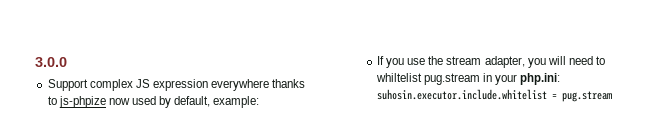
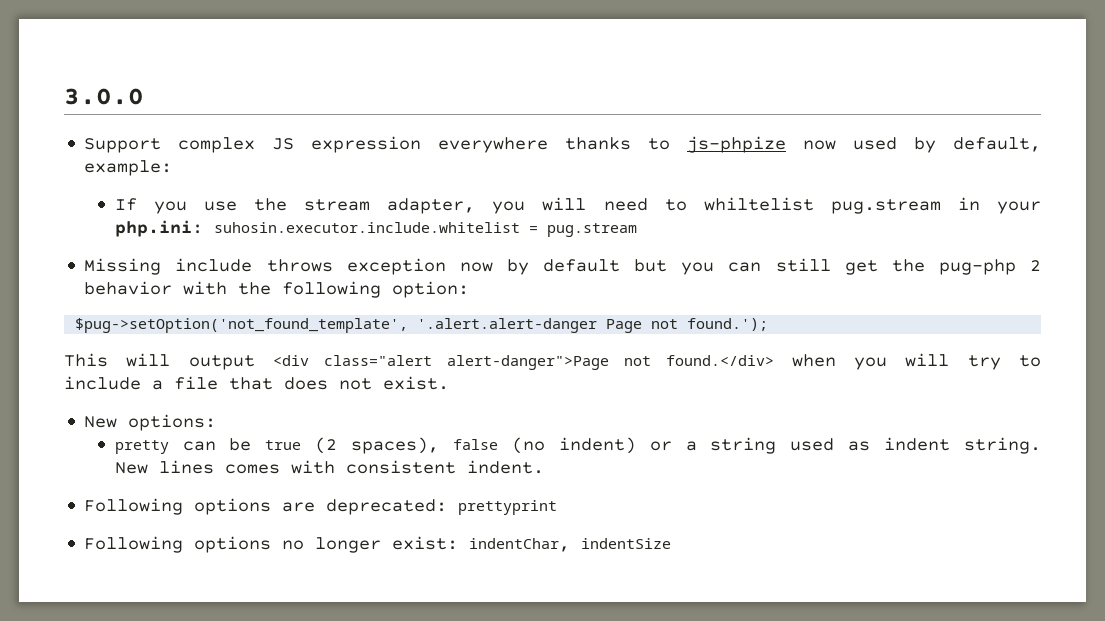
+ Missing include throws exception now by default but you can still get the pug-php 2 behavior with the following option:
+ $pug->setOption('not_found_template', '.alert.alert-danger Page not found.');
+ This will output <div class="alert alert-danger">Page not found.</div> when you will try to include a file that does not exist.
+ New options:
+ pretty can be true (2 spaces), false (no indent) or a string used as indent string. New lines comes with consistent indent.
+ Following options are deprecated: prettyprint
+ Following options no longer exist: indentChar, indentSize

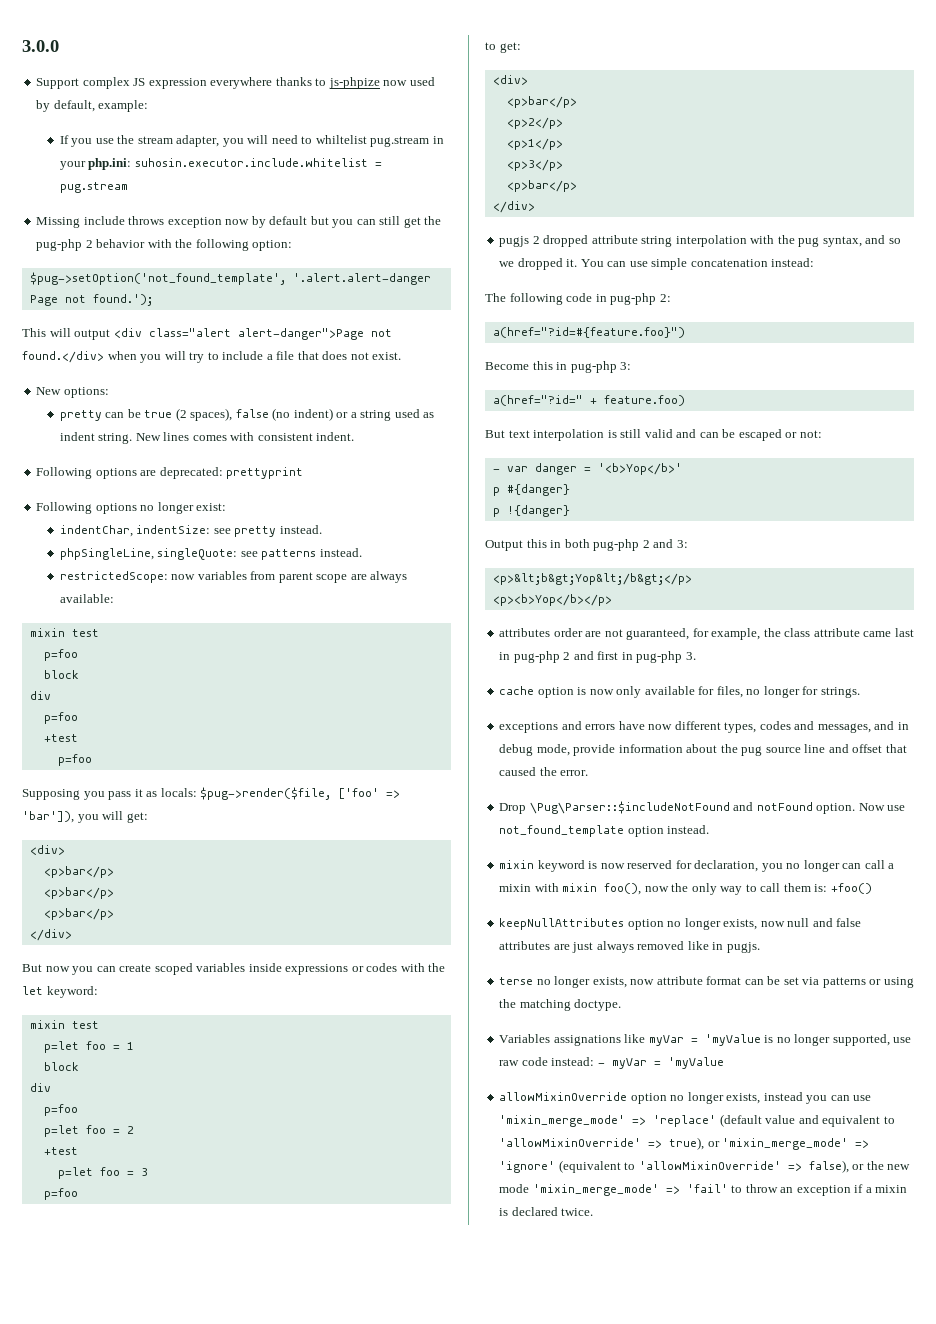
- Following options no longer exist: indentChar, indentSize
+ Following options no longer exist:
+ indentChar, indentSize: see pretty instead.
+ phpSingleLine, singleQuote: see patterns instead.
+ restrictedScope: now variables from parent scope are always available:
+ mixin test
+ p=foo
+ block
+ div
+ p=foo
+ +test
+ p=foo
+ Supposing you pass it as locals: $pug->render($file, ['foo' => 'bar']), you will get:
+ <div>
+ <p>bar</p>
+ <p>bar</p>
+ <p>bar</p>
+ </div>
+ But now you can create scoped variables inside expressions or codes with the let keyword:
+ mixin test
+ p=let foo = 1
+ block
+ div
+ p=foo
+ p=let foo = 2
+ +test
+ p=let foo = 3
+ p=foo
+ to get:
+ <div>
+ <p>bar</p>
+ <p>2</p>
+ <p>1</p>
+ <p>3</p>
+ <p>bar</p>
+ </div>
+ pugjs 2 dropped attribute string interpolation with the pug syntax, and so we dropped it. You can use simple concatenation instead:
+ The following code in pug-php 2:
+ a(href="?id=#{feature.foo}")
+ Become this in pug-php 3:
+ a(href="?id=" + feature.foo)
+ But text interpolation is still valid and can be escaped or not:
+ - var danger = '<b>Yop</b>'
+ p #{danger}
+ p !{danger}
+ Output this in both pug-php 2 and 3:
+ <p>&lt;b&gt;Yop&lt;/b&gt;</p>
+ <p><b>Yop</b></p>
+ attributes order are not guaranteed, for example, the class attribute came last in pug-php 2 and first in pug-php 3.
+ cache option is now only available for files, no longer for strings.
+ exceptions and errors have now different types, codes and messages, and in debug mode, provide information about the pug source line and offset that caused the error.
+ Drop \Pug\Parser::$includeNotFound and notFound option. Now use not_found_template option instead.
+ mixin keyword is now reserved for declaration, you no longer can call a mixin with mixin foo(), now the only way to call them is: +foo()
+ keepNullAttributes option no longer exists, now null and false attributes are just always removed like in pugjs.
+ terse no longer exists, now attribute format can be set via patterns or using the matching doctype.
+ Variables assignations like myVar = 'myValue is no longer supported, use raw code instead: - myVar = 'myValue
+ allowMixinOverride option no longer exists, instead you can use 'mixin_merge_mode' => 'replace' (default value and equivalent to 'allowMixinOverride' => true), or 'mixin_merge_mode' => 'ignore' (equivalent to 'allowMixinOverride' => false), or the new mode 'mixin_merge_mode' => 'fail' to throw an exception if a mixin is declared twice.

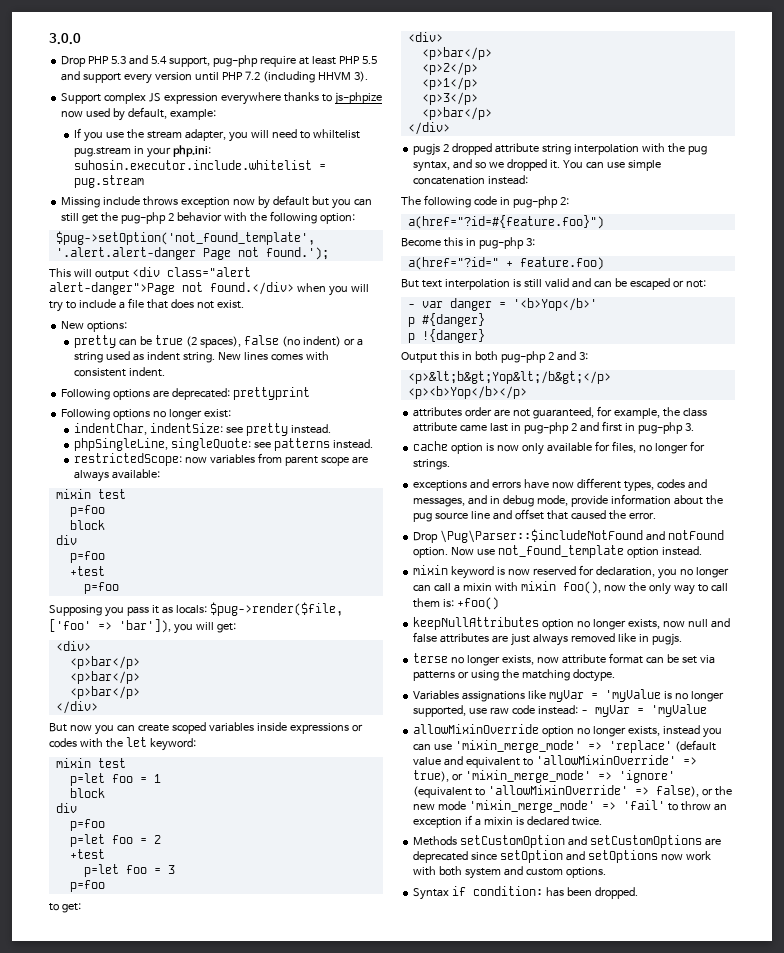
+ Drop PHP 5.3 and 5.4 support, pug-php require at least PHP 5.5 and support every version until PHP 7.2 (including HHVM 3).
+ Methods setCustomOption and setCustomOptions are deprecated since setOption and setOptions now work with both system and custom options.
+ Syntax if condition: has been dropped.

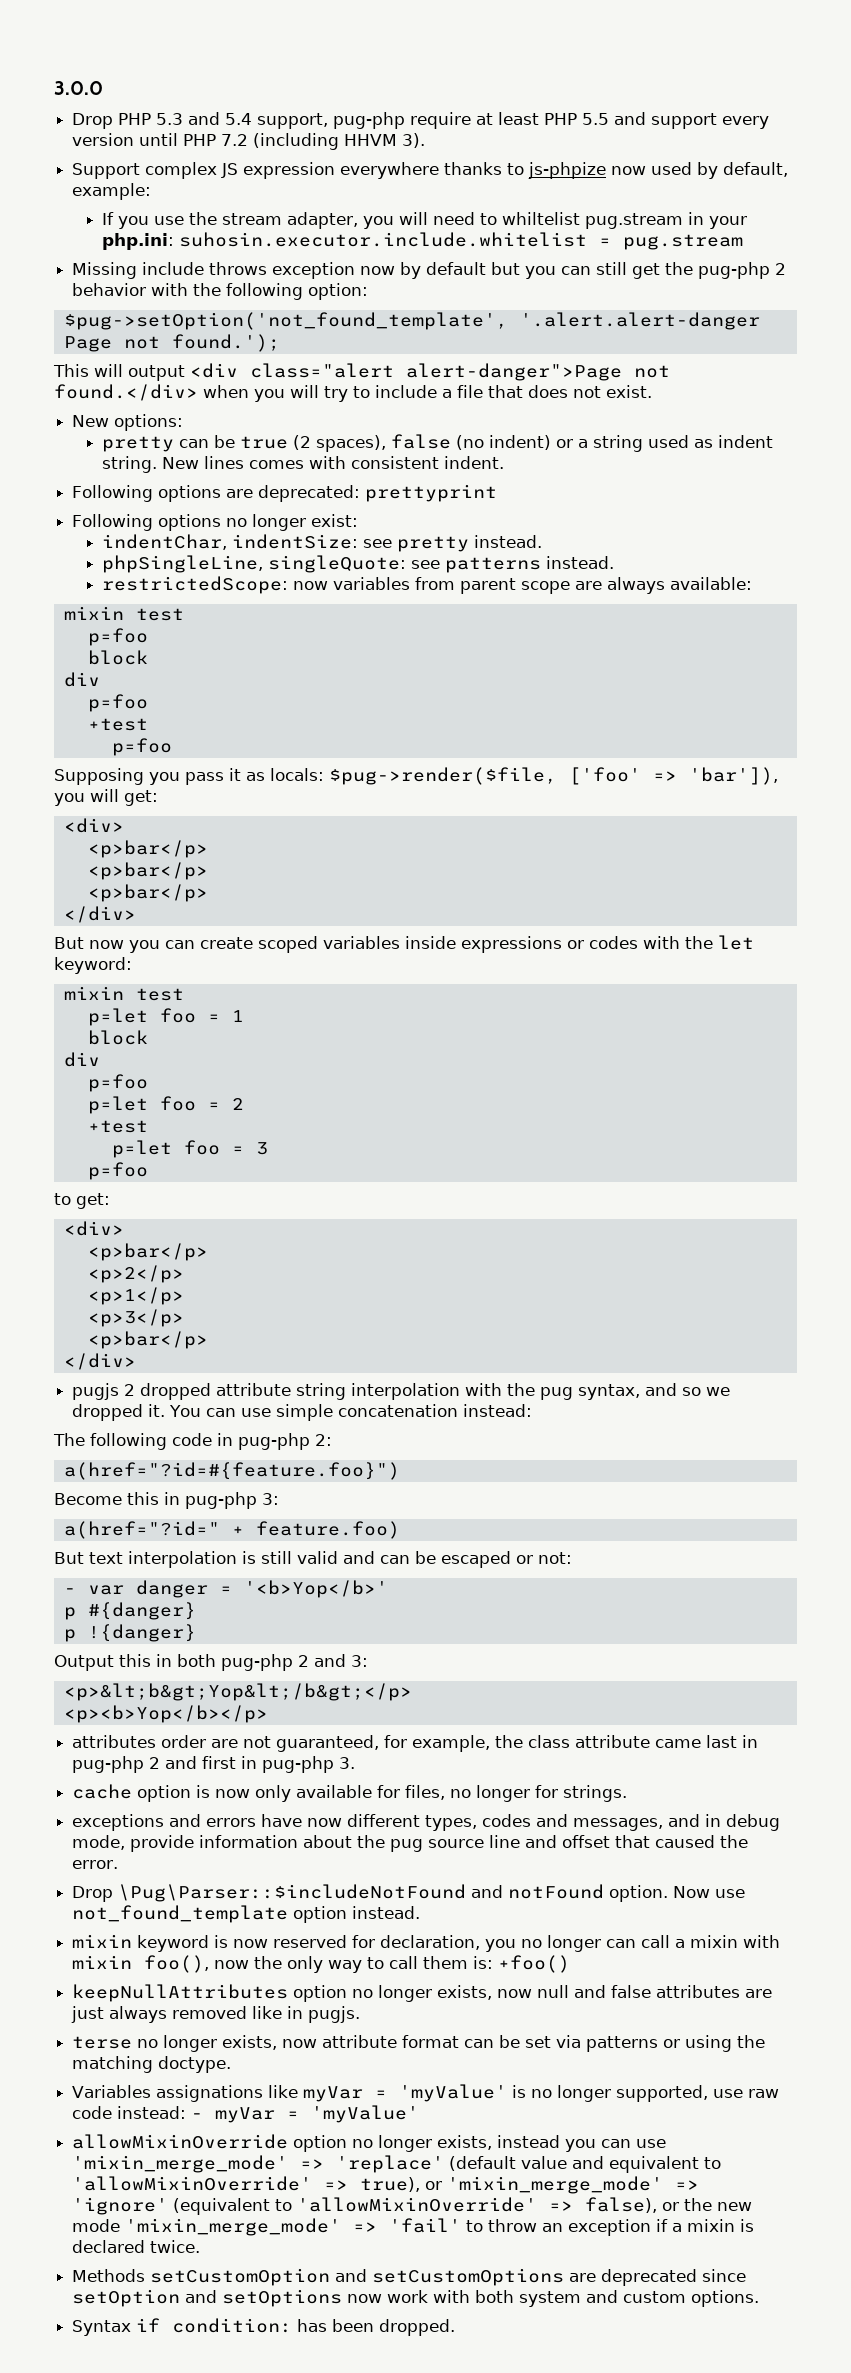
- Variables assignations like myVar = 'myValue is no longer supported, use raw code instead: - myVar = 'myValue
+ Variables assignations like myVar = 'myValue' is no longer supported, use raw code instead: - myVar = 'myValue'

